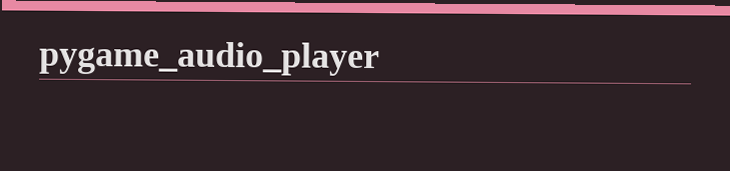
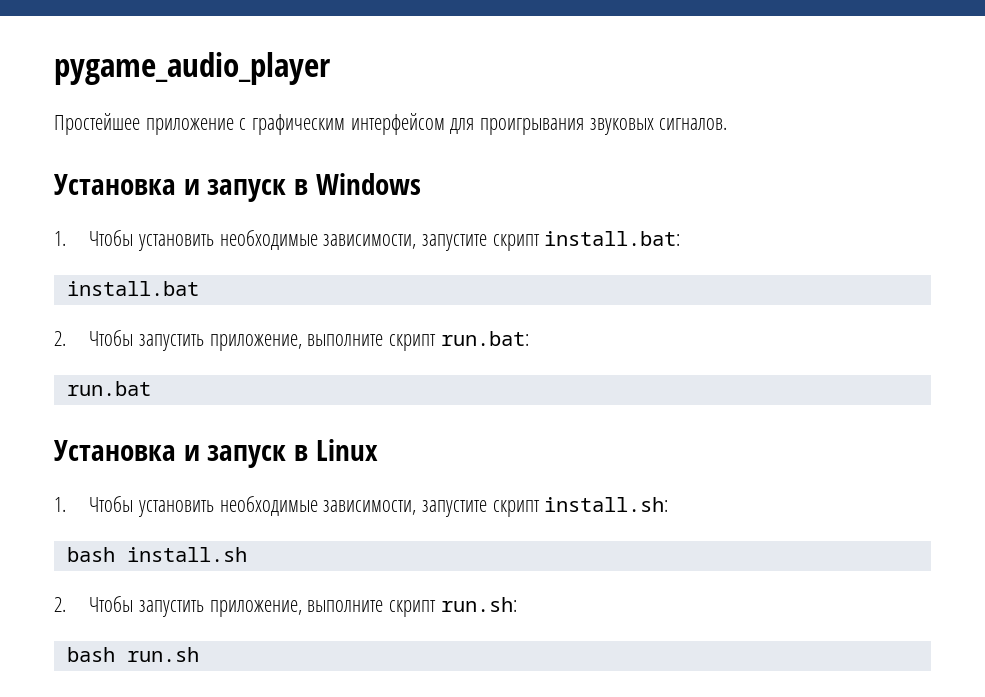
+ Простейшее приложение с графическим интерфейсом для проигрывания звуковых сигналов.
+ Установка и запуск в Windows
+ 1. Чтобы установить необходимые зависимости, запустите скрипт install.bat:
+ install.bat
+ 2. Чтобы запустить приложение, выполните скрипт run.bat:
+ run.bat
+ Установка и запуск в Linux
+ 1. Чтобы установить необходимые зависимости, запустите скрипт install.sh:
+ bash install.sh
+ 2. Чтобы запустить приложение, выполните скрипт run.sh:
+ bash run.sh

